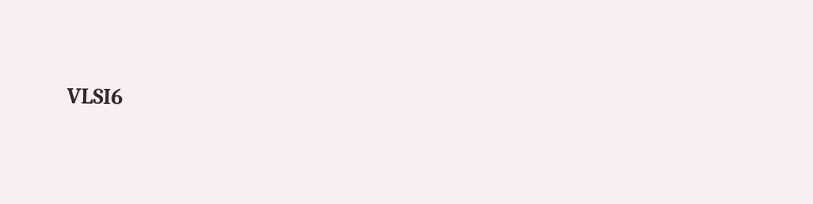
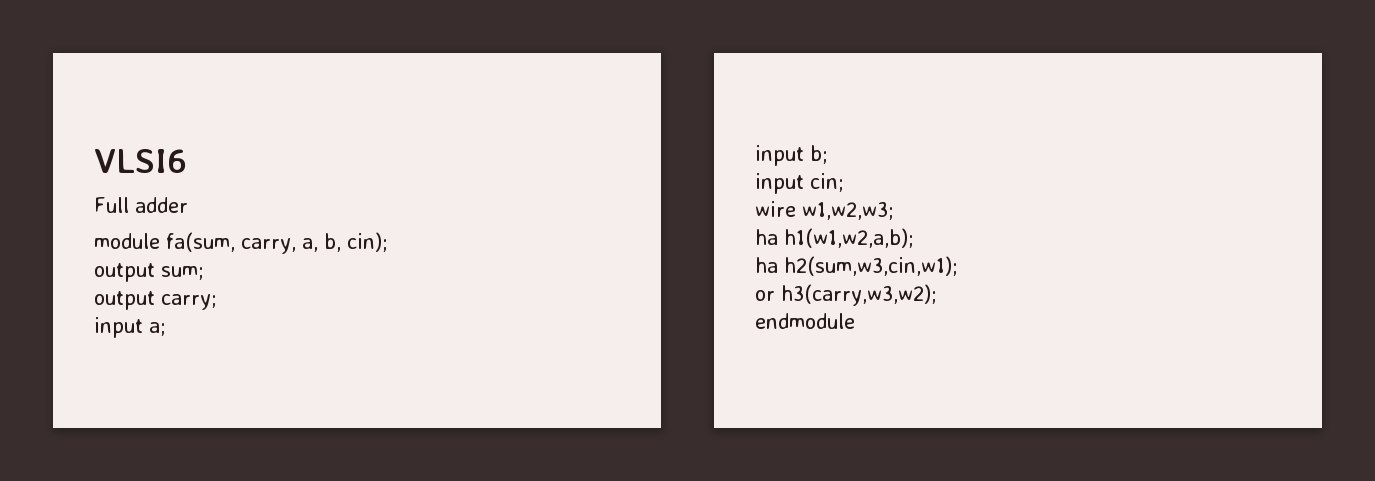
+ Full adder
+ module fa(sum, carry, a, b, cin);
+ output sum;
+ output carry;
+ input a;
+ input b;
+ input cin;
+ wire w1,w2,w3;
+ ha h1(w1,w2,a,b);
+ ha h2(sum,w3,cin,w1);
+ or h3(carry,w3,w2);
+ endmodule

